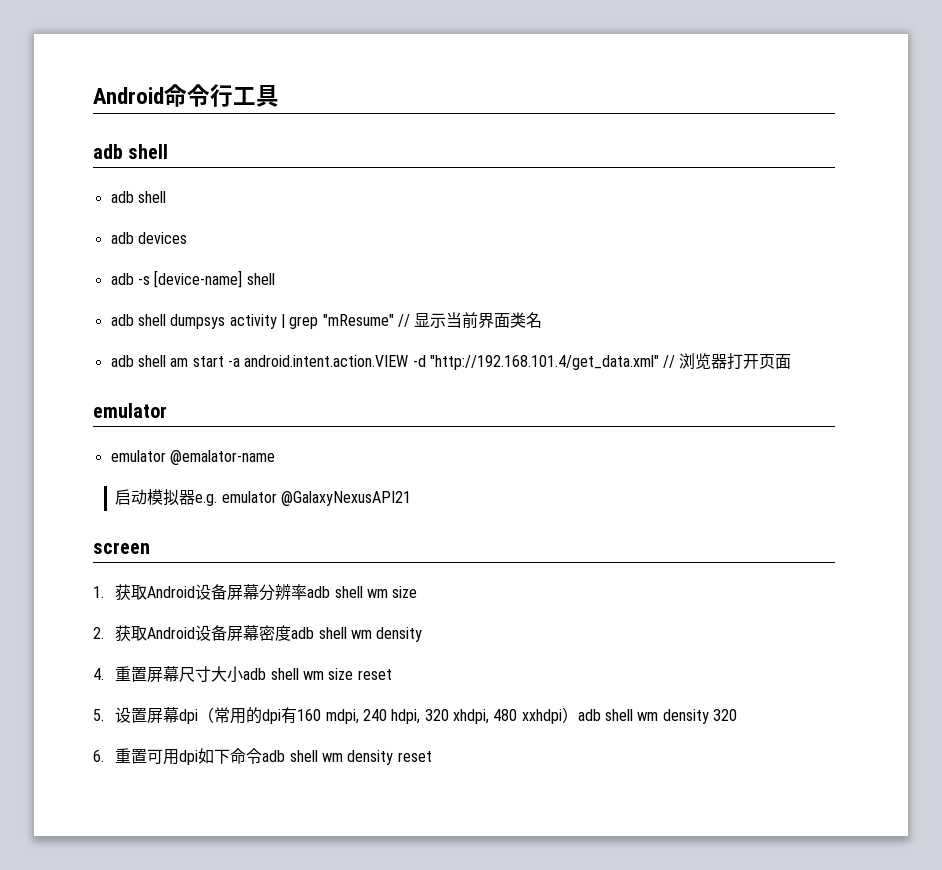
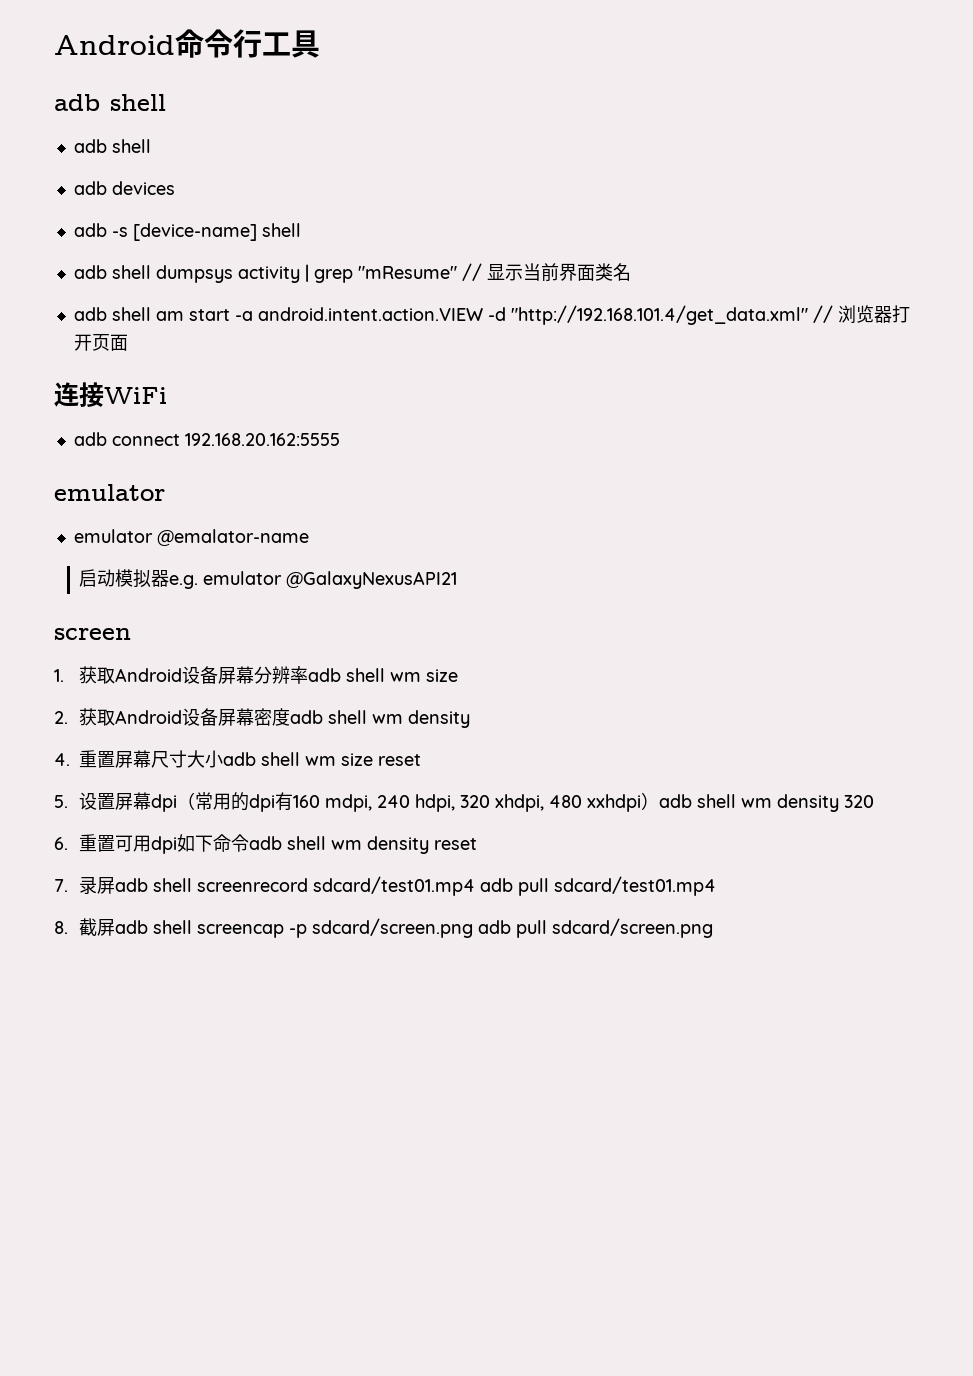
+ 连接WiFi
+ adb connect 192.168.20.162:5555
+ 7.录屏adb shell screenrecord sdcard/test01.mp4 adb pull sdcard/test01.mp4
+ 8.截屏adb shell screencap -p sdcard/screen.png adb pull sdcard/screen.png

